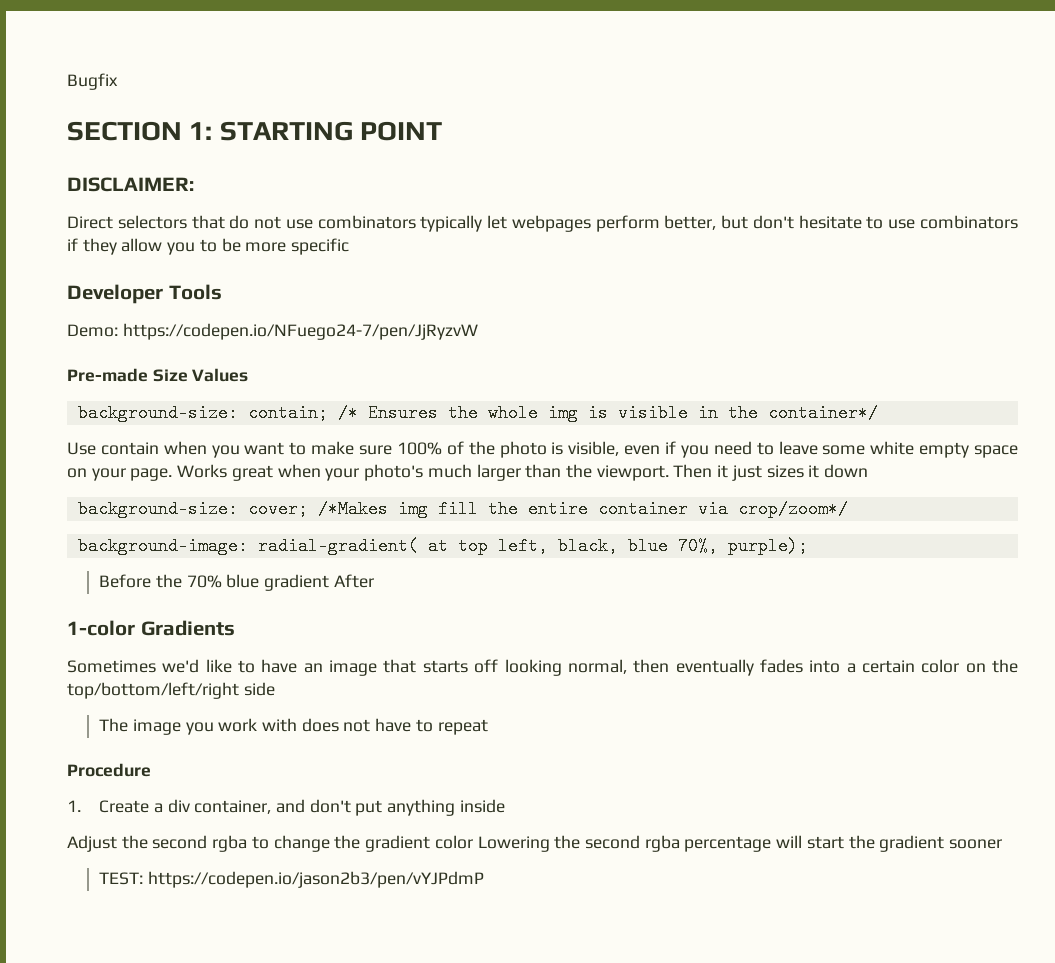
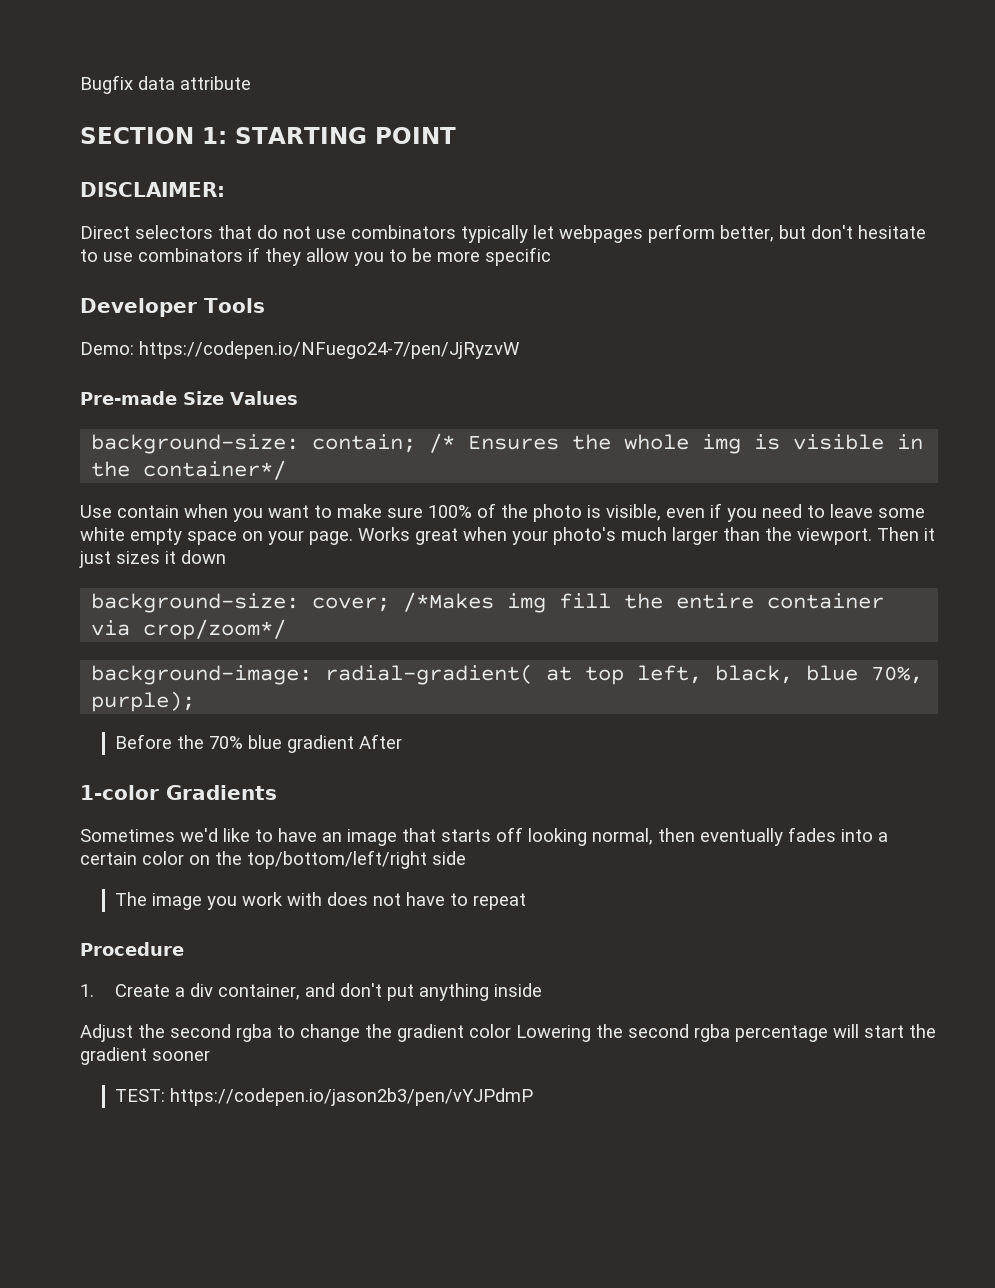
- Bugfix
+ Bugfix data attribute

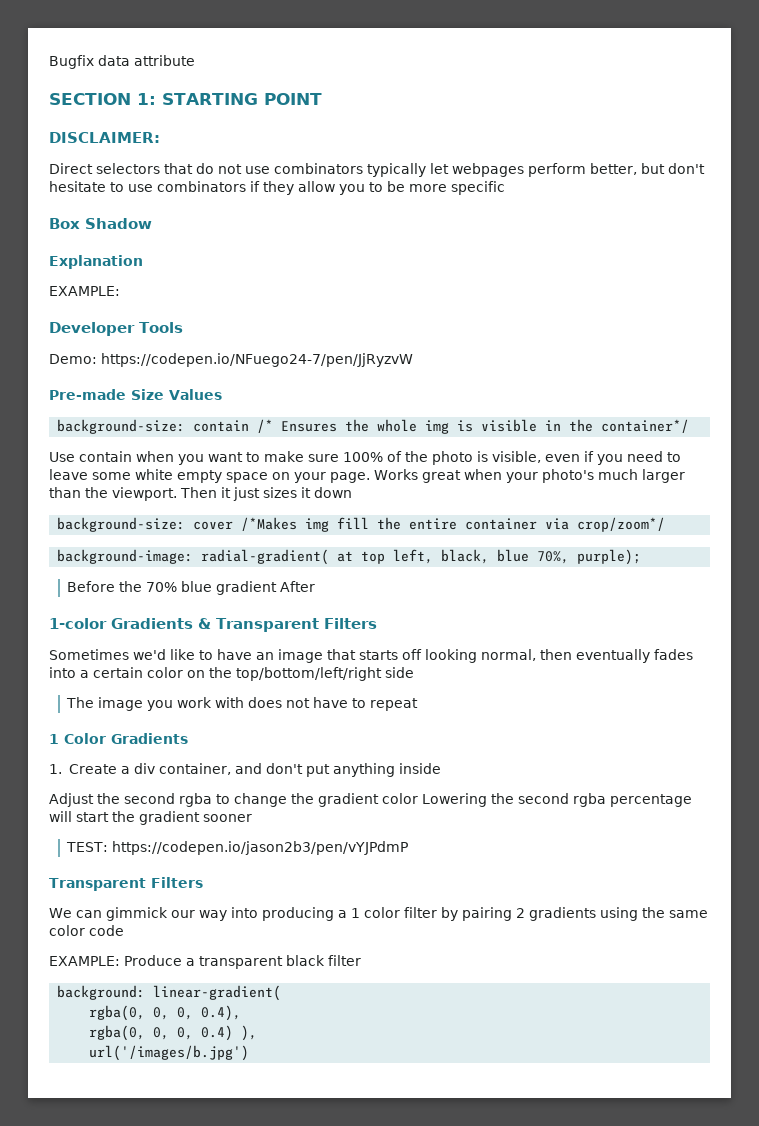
+ Box Shadow
+ Explanation
+ EXAMPLE:
- background-size: contain; /* Ensures the whole img is visible in the container*/
+ background-size: contain /* Ensures the whole img is visible in the container*/
- background-size: cover; /*Makes img fill the entire container via crop/zoom*/
+ background-size: cover /*Makes img fill the entire container via crop/zoom*/
- 1-color Gradients
+ 1-color Gradients & Transparent Filters
- Procedure
+ 1 Color Gradients
  TEST: https://codepen.io/jason2b3/pen/vYJPdmP
+ Transparent Filters
+ We can gimmick our way into producing a 1 color filter by pairing 2 gradients using the same color code
+ EXAMPLE: Produce a transparent black filter
+ background: linear-gradient(
+ rgba(0, 0, 0, 0.4),
+ rgba(0, 0, 0, 0.4) ),
+ url('/images/b.jpg')

